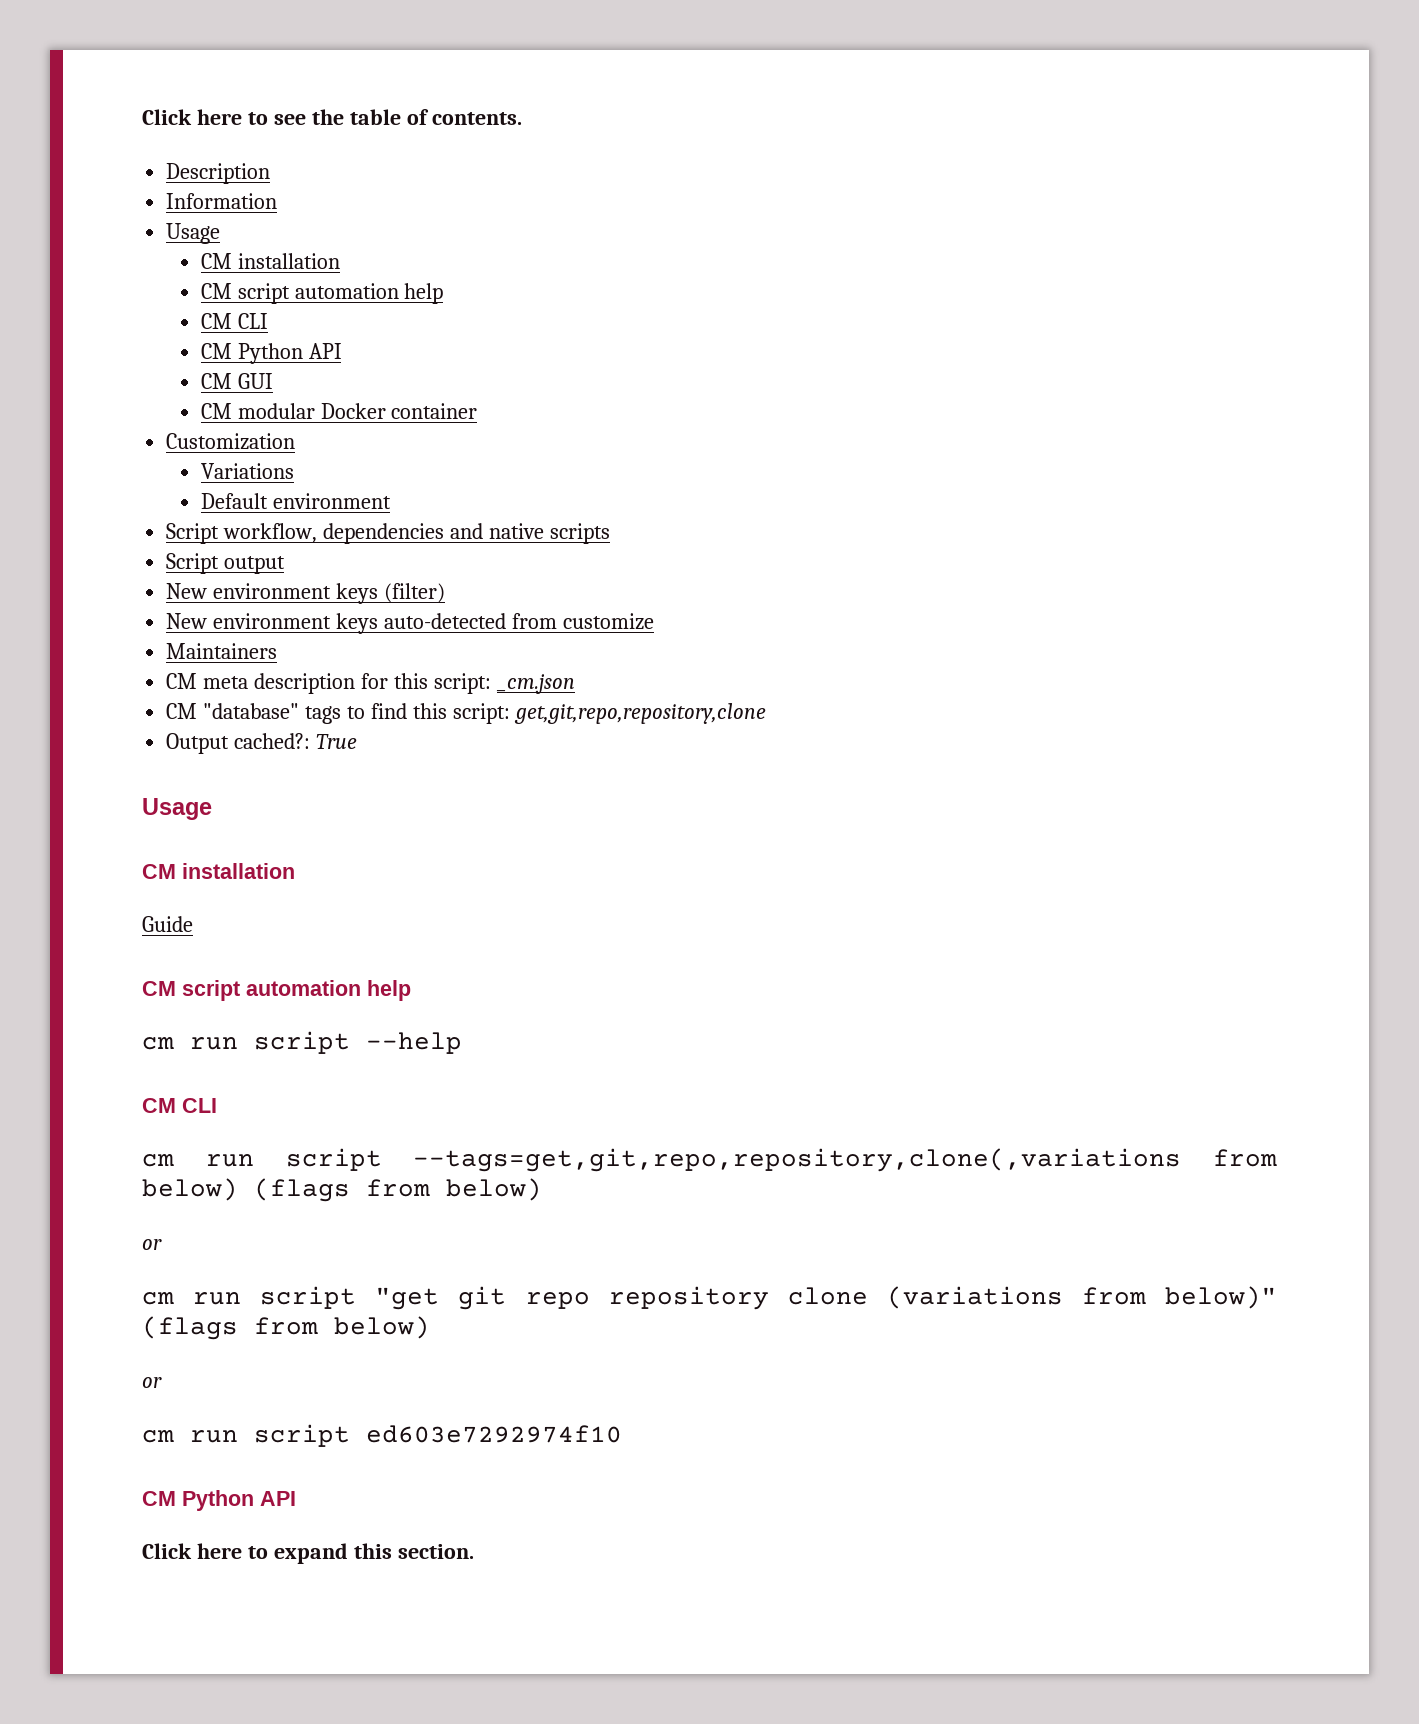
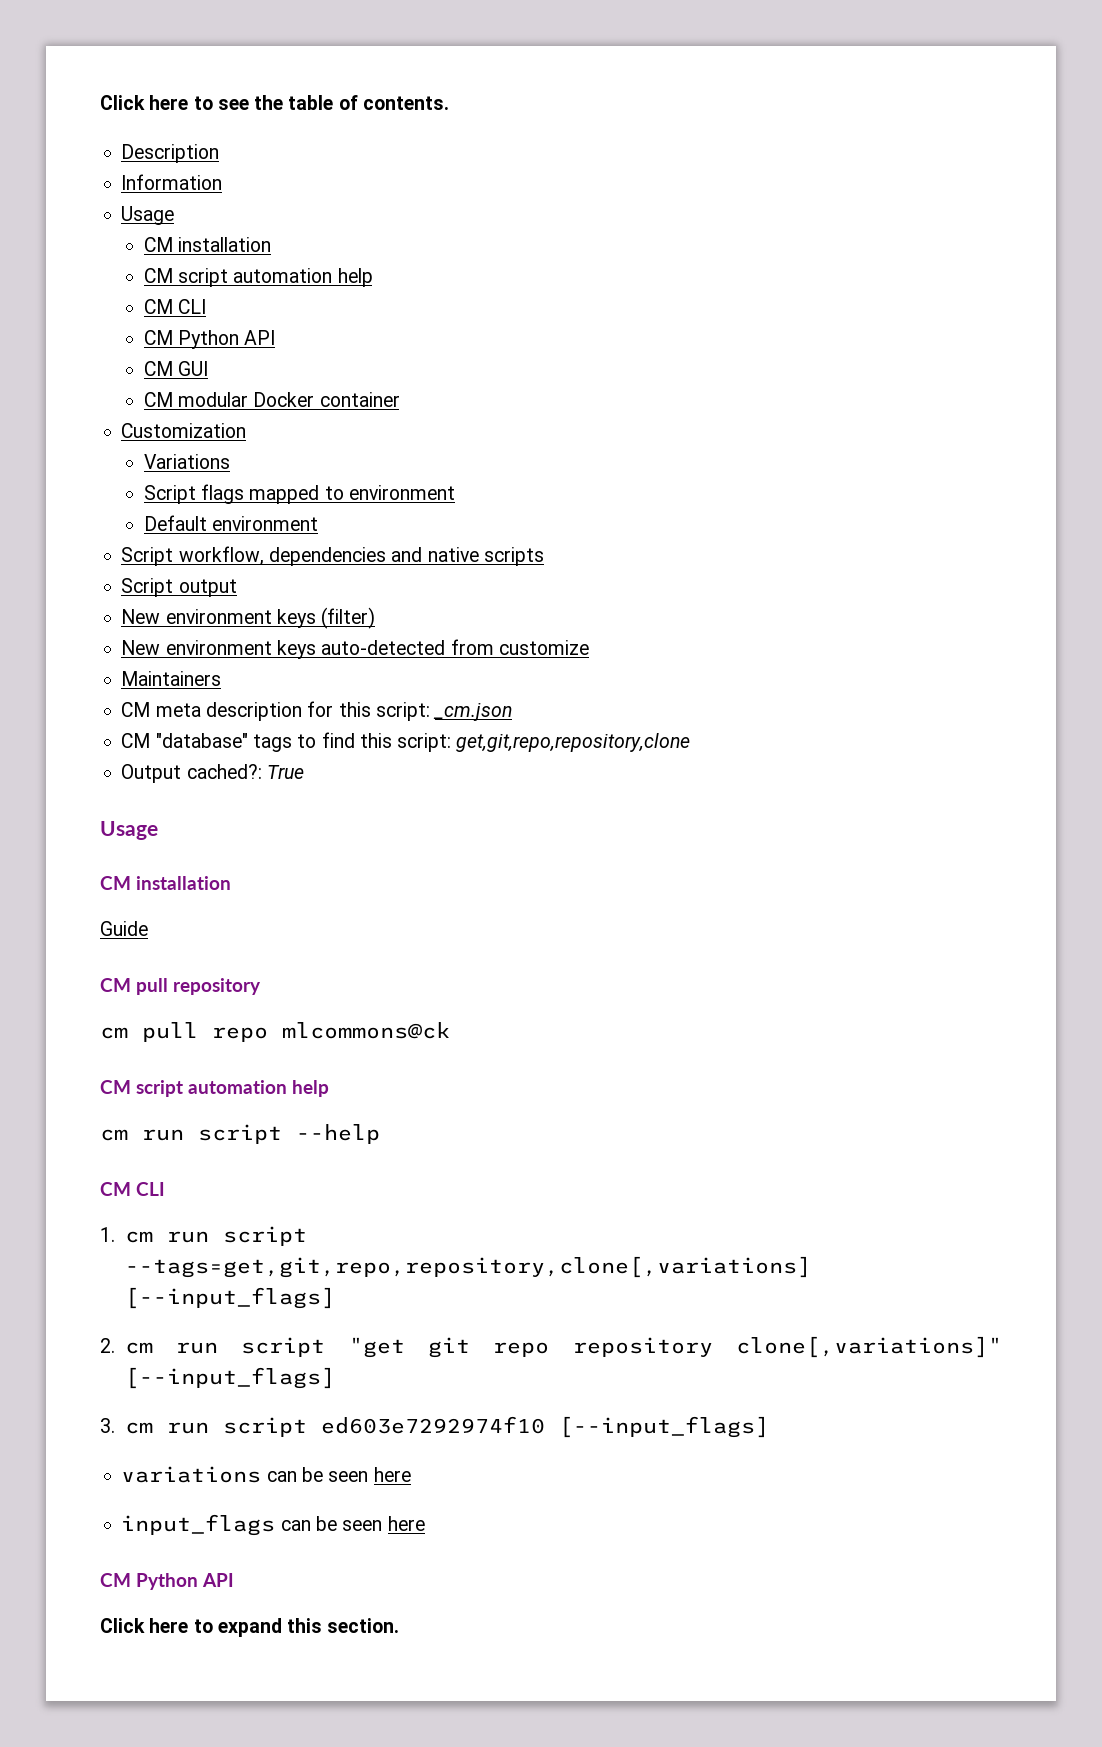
+ Script flags mapped to environment
+ CM pull repository
+ cm pull repo mlcommons@ck
- cm run script --tags=get,git,repo,repository,clone(,variations from below) (flags from below)
- or
- cm run script "get git repo repository clone (variations from below)" (flags from below)
- or
- cm run script ed603e7292974f10
+ 1. cm run script --tags=get,git,repo,repository,clone[,variations] [--input_flags]
+ 2. cm run script "get git repo repository clone[,variations]" [--input_flags]
+ 3. cm run script ed603e7292974f10 [--input_flags]
+ variations can be seen here
+ input_flags can be seen here

